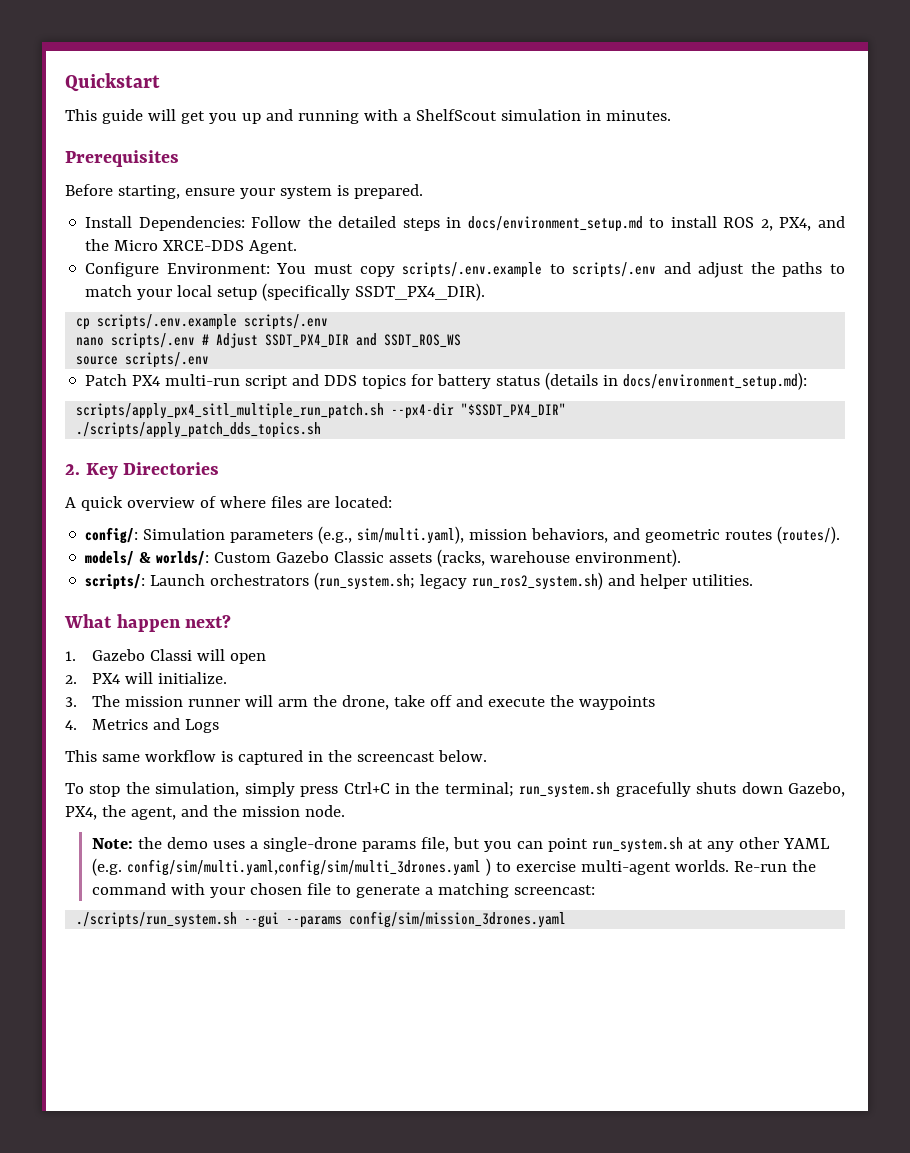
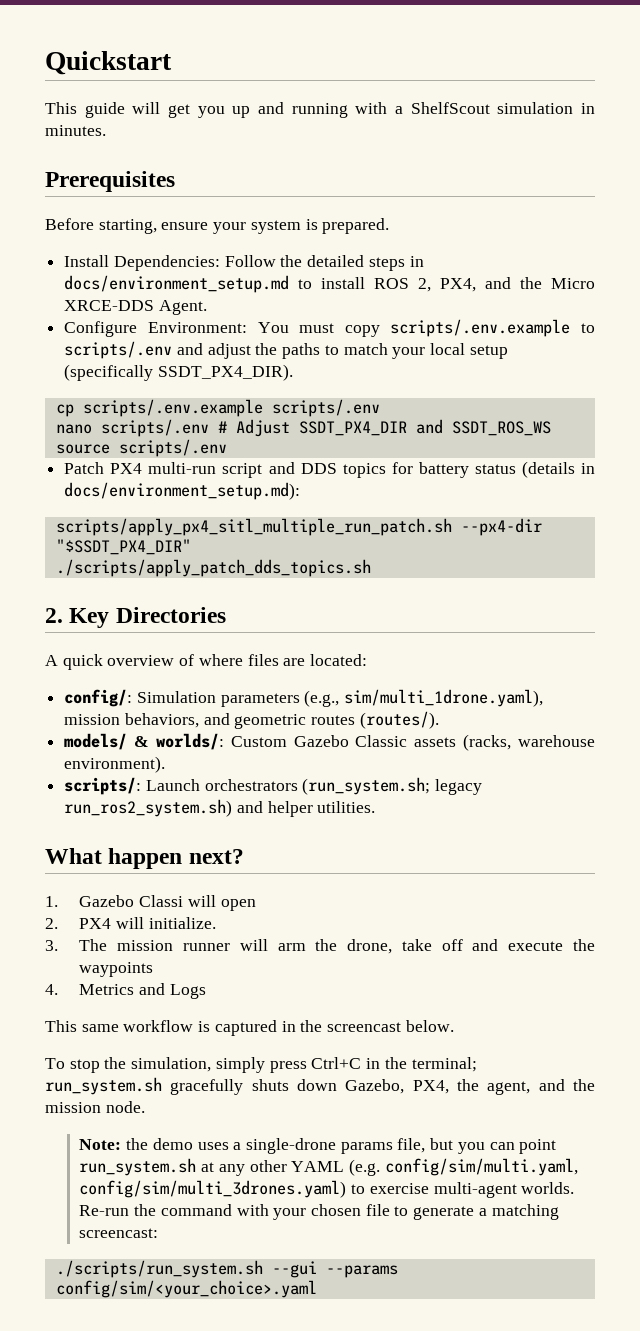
- config/: Simulation parameters (e.g., sim/multi.yaml), mission behaviors, and geometric routes (routes/).
+ config/: Simulation parameters (e.g., sim/multi_1drone.yaml), mission behaviors, and geometric routes (routes/).
- Note: the demo uses a single-drone params file, but you can point run_system.sh at any other YAML (e.g. config/sim/multi.yaml,config/sim/multi_3drones.yaml ) to exercise multi-agent worlds.
+ Note: the demo uses a single-drone params file, but you can point run_system.sh at any other YAML (e.g. config/sim/multi.yaml, config/sim/multi_3drones.yaml) to exercise multi-agent worlds.
- ./scripts/run_system.sh --gui --params config/sim/mission_3drones.yaml
+ ./scripts/run_system.sh --gui --params config/sim/<your_choice>.yaml

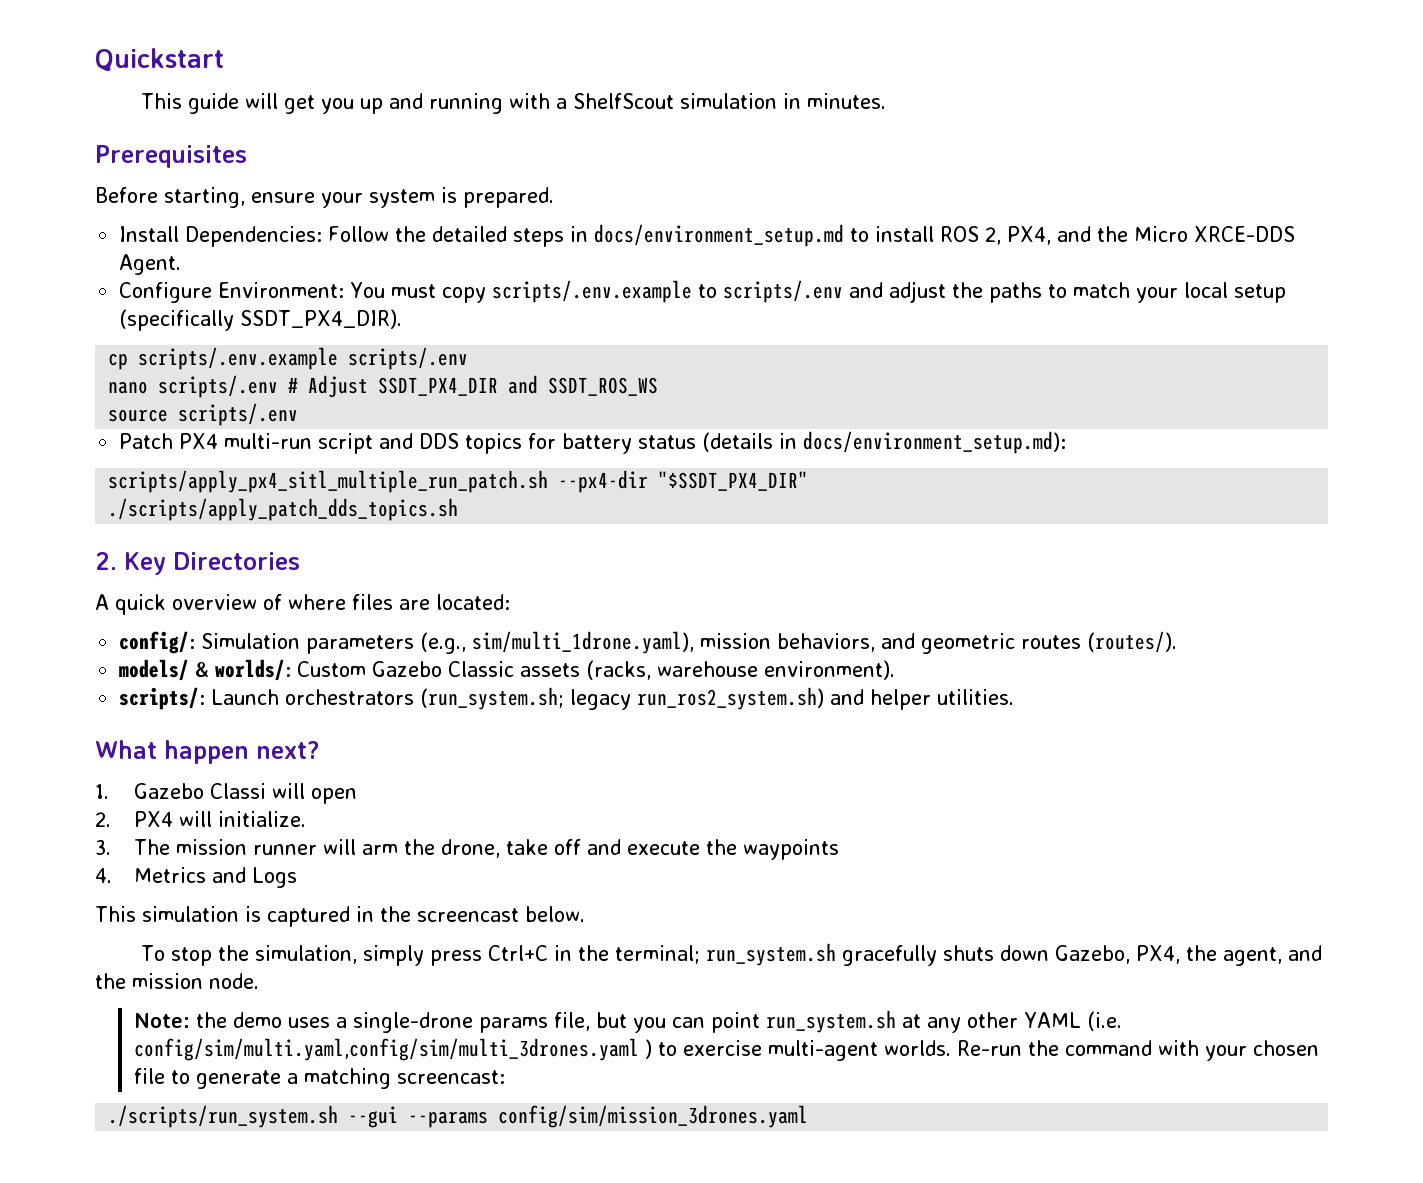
- This same workflow is captured in the screencast below.
+ This simulation is captured in the screencast below.
- Note: the demo uses a single-drone params file, but you can point run_system.sh at any other YAML (e.g. config/sim/multi.yaml, config/sim/multi_3drones.yaml) to exercise multi-agent worlds.
+ Note: the demo uses a single-drone params file, but you can point run_system.sh at any other YAML (i.e. config/sim/multi.yaml,config/sim/multi_3drones.yaml ) to exercise multi-agent worlds.
- ./scripts/run_system.sh --gui --params config/sim/<your_choice>.yaml
+ ./scripts/run_system.sh --gui --params config/sim/mission_3drones.yaml

